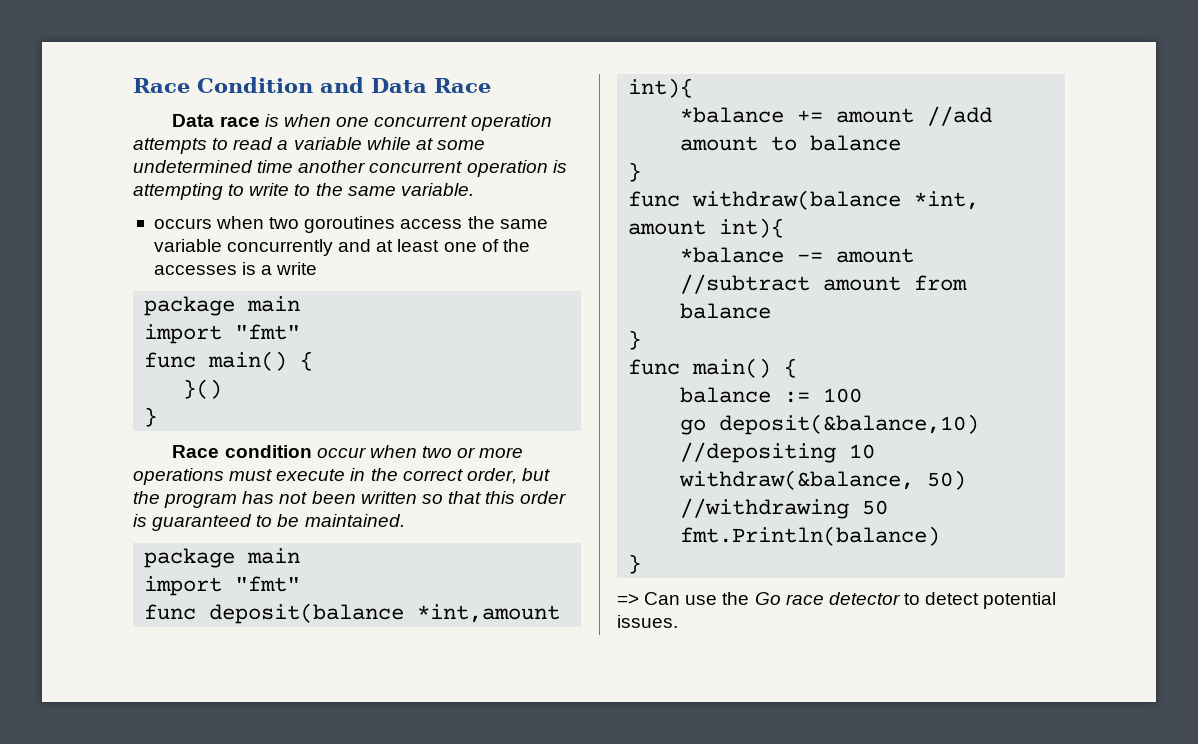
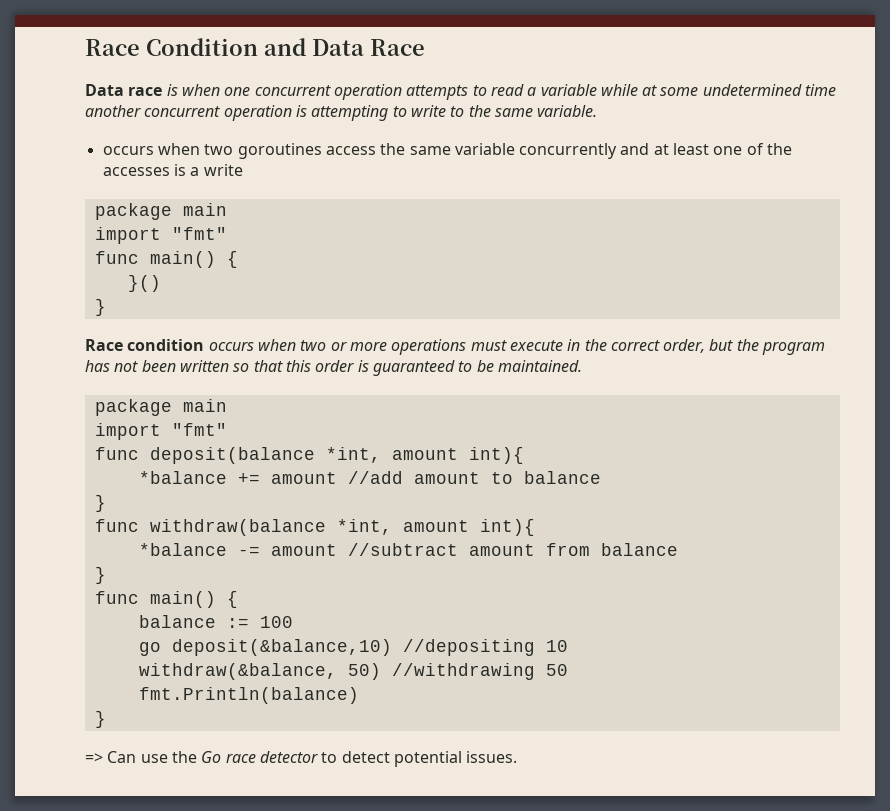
- Race condition occur when two or more operations must execute in the correct order, but the program has not been written so that this order is guaranteed to be maintained.
+ Race condition occurs when two or more operations must execute in the correct order, but the program has not been written so that this order is guaranteed to be maintained.
- func deposit(balance *int,amount int){
+ func deposit(balance *int, amount int){

